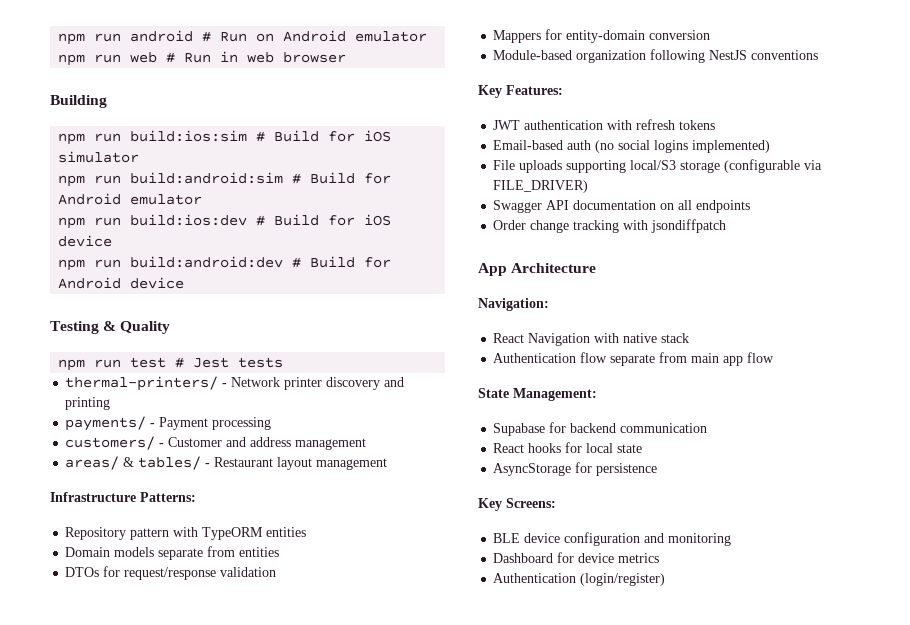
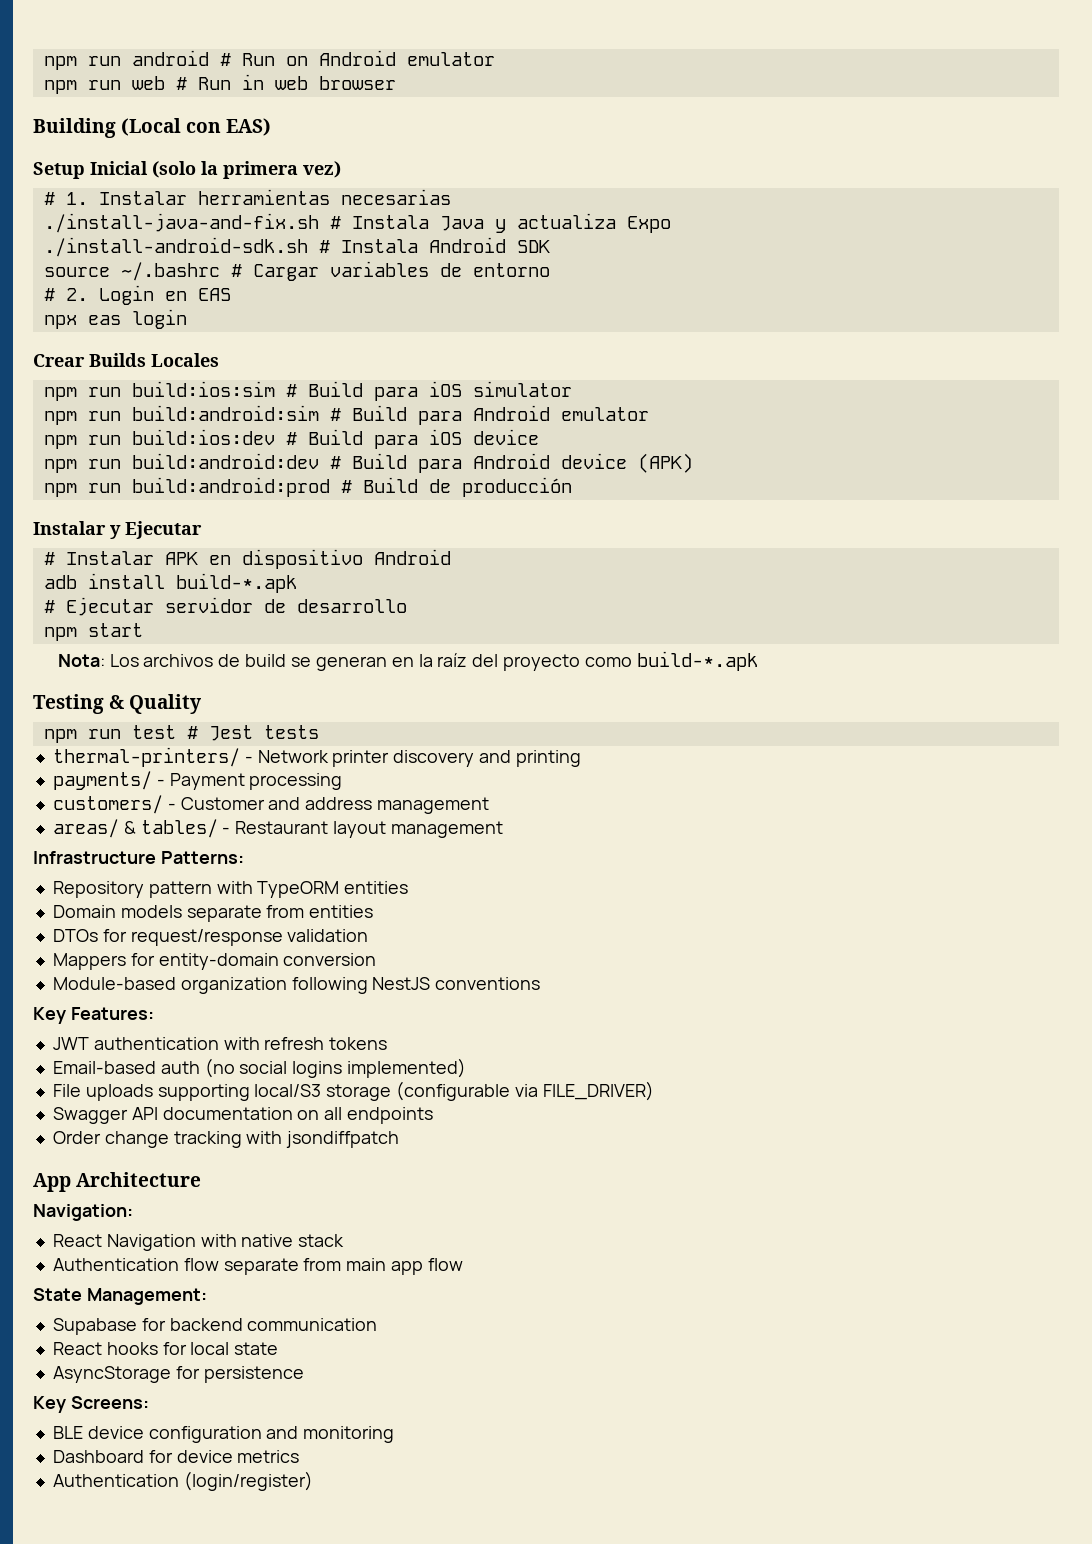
- Building
+ Building (Local con EAS)
+ Setup Inicial (solo la primera vez)
+ # 1. Instalar herramientas necesarias
+ ./install-java-and-fix.sh # Instala Java y actualiza Expo
+ ./install-android-sdk.sh # Instala Android SDK
+ source ~/.bashrc # Cargar variables de entorno
+ # 2. Login en EAS
+ npx eas login
+ Crear Builds Locales
- npm run build:ios:sim # Build for iOS simulator
+ npm run build:ios:sim # Build para iOS simulator
- npm run build:android:sim # Build for Android emulator
+ npm run build:android:sim # Build para Android emulator
- npm run build:ios:dev # Build for iOS device
+ npm run build:ios:dev # Build para iOS device
- npm run build:android:dev # Build for Android device
+ npm run build:android:dev # Build para Android device (APK)
+ npm run build:android:prod # Build de producción
+ Instalar y Ejecutar
+ # Instalar APK en dispositivo Android
+ adb install build-*.apk
+ # Ejecutar servidor de desarrollo
+ npm start
+ Nota: Los archivos de build se generan en la raíz del proyecto como build-*.apk

